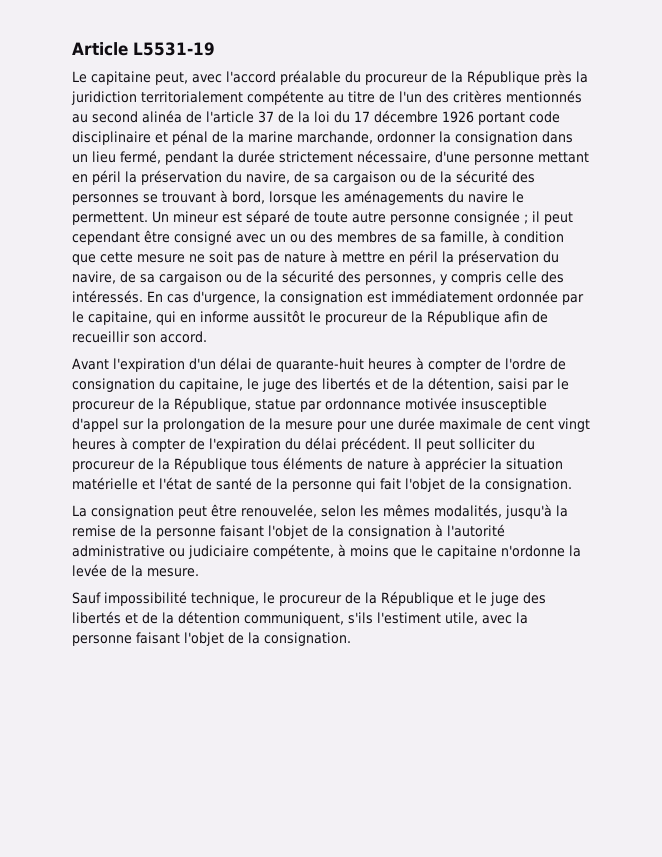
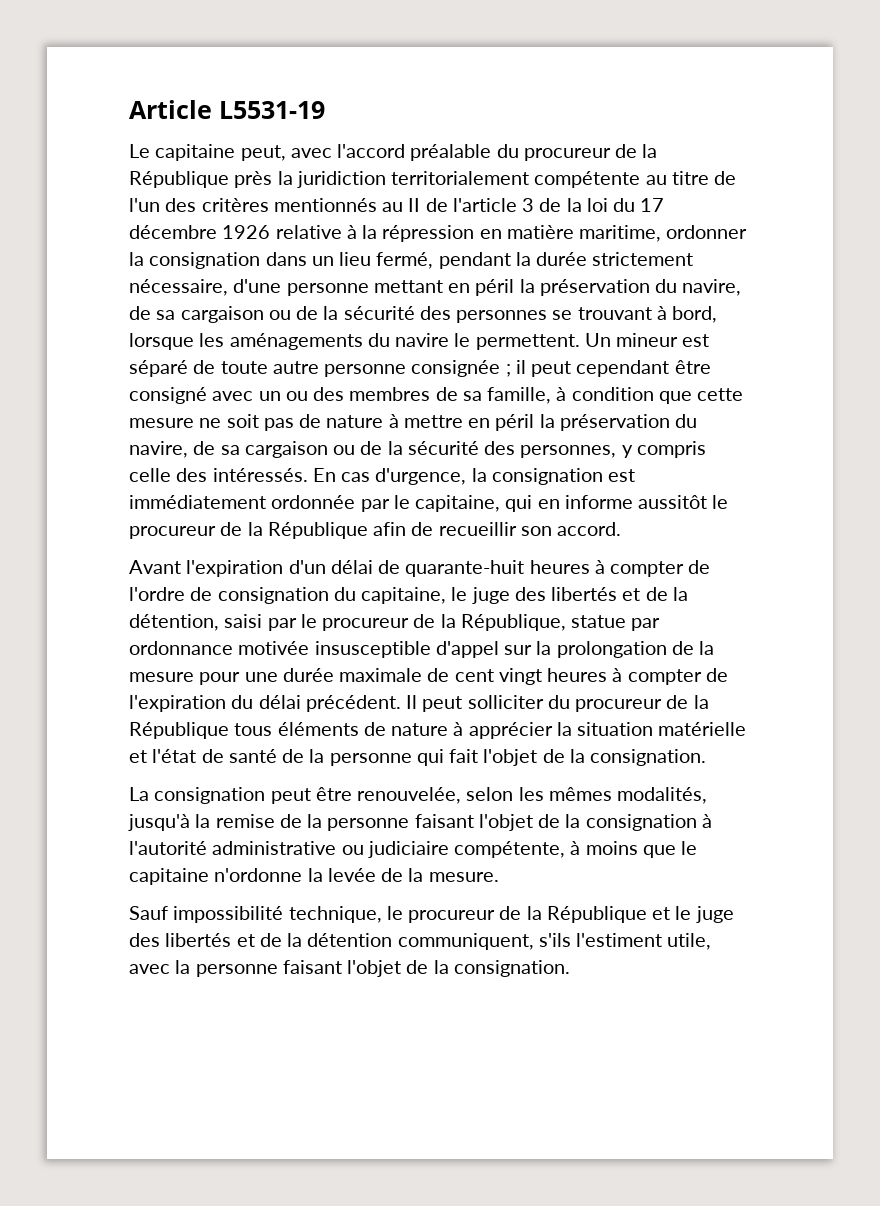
- Le capitaine peut, avec l'accord préalable du procureur de la République près la juridiction territorialement compétente au titre de l'un des critères mentionnés au second alinéa de l'article 37 de la loi du 17 décembre 1926 portant code disciplinaire et pénal de la marine marchande, ordonner la consignation dans un lieu fermé, pendant la durée strictement nécessaire, d'une personne mettant en péril la préservation du navire, de sa cargaison ou de la sécurité des personnes se trouvant à bord, lorsque les aménagements du navire le permettent.
+ Le capitaine peut, avec l'accord préalable du procureur de la République près la juridiction territorialement compétente au titre de l'un des critères mentionnés au II de l'article 3 de la loi du 17 décembre 1926 relative à la répression en matière maritime, ordonner la consignation dans un lieu fermé, pendant la durée strictement nécessaire, d'une personne mettant en péril la préservation du navire, de sa cargaison ou de la sécurité des personnes se trouvant à bord, lorsque les aménagements du navire le permettent.

